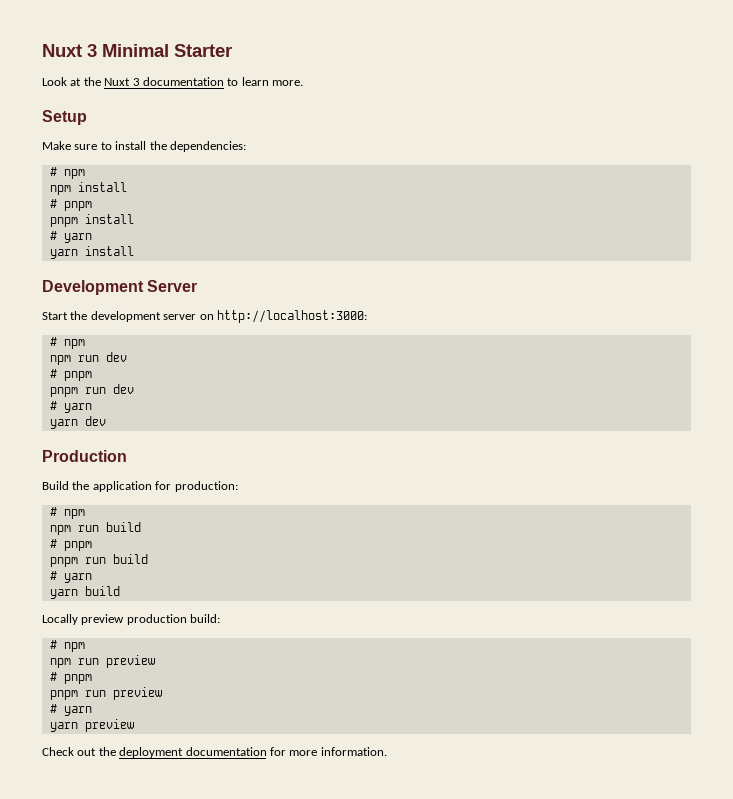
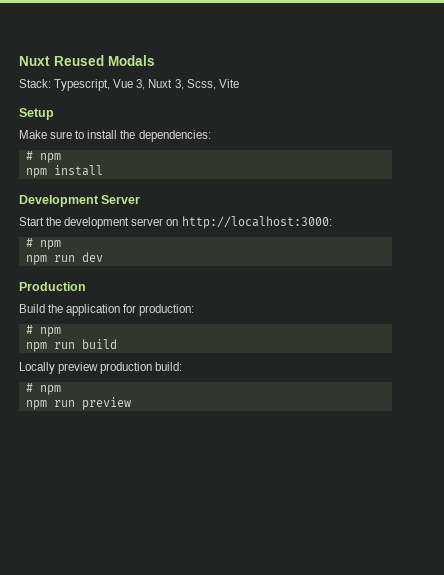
- Nuxt 3 Minimal Starter
- Look at the Nuxt 3 documentation to learn more.
+ Nuxt Reused Modals
+ Stack: Typescript, Vue 3, Nuxt 3, Scss, Vite
  npm install
- # pnpm
- pnpm install
- # yarn
- yarn install
  npm run dev
- # pnpm
- pnpm run dev
- # yarn
- yarn dev
  npm run build
- # pnpm
- pnpm run build
- # yarn
- yarn build
  npm run preview
- # pnpm
- pnpm run preview
- # yarn
- yarn preview
- Check out the deployment documentation for more information.

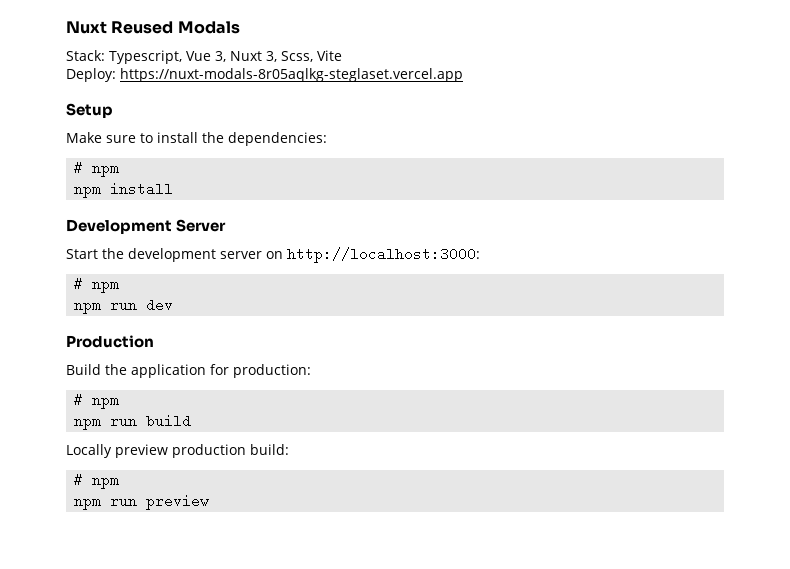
+ Deploy: https://nuxt-modals-8r05aqlkg-steglaset.vercel.app

